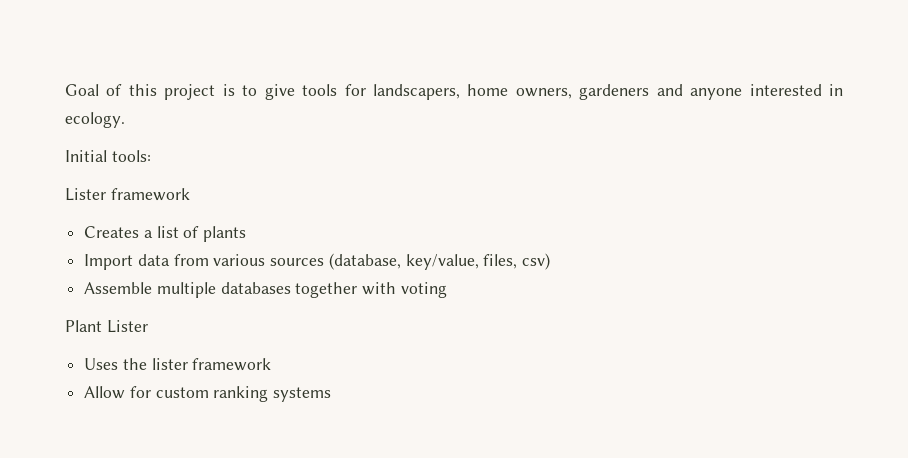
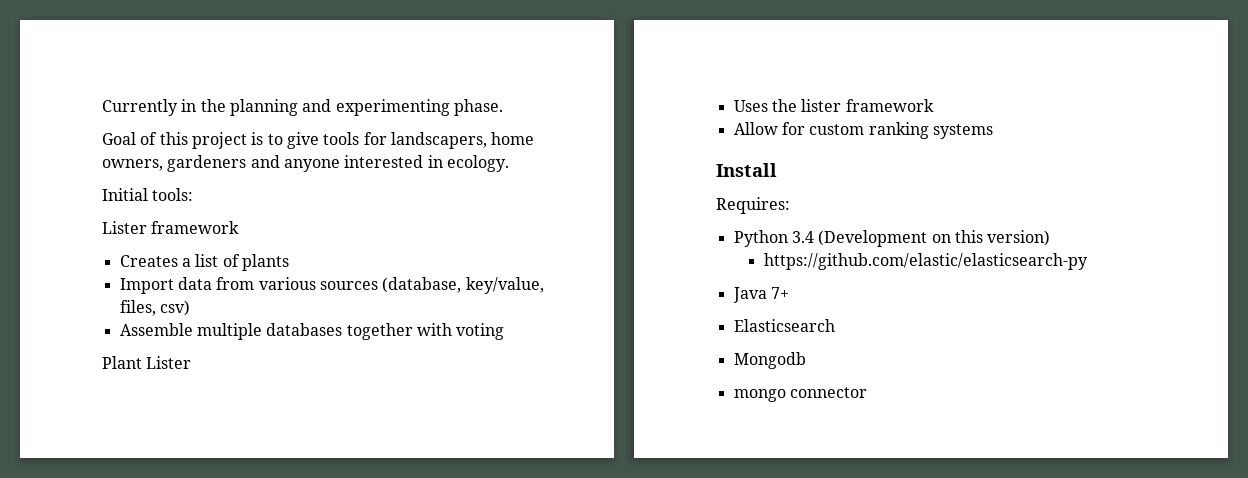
+ Currently in the planning and experimenting phase.
+ Install
+ Requires:
+ Python 3.4 (Development on this version)
+ https://github.com/elastic/elasticsearch-py
+ Java 7+
+ Elasticsearch
+ Mongodb
+ mongo connector

